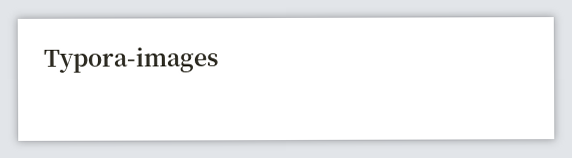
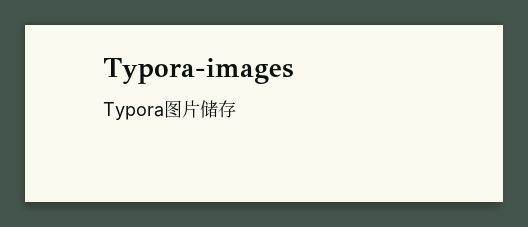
+ Typora图片储存

